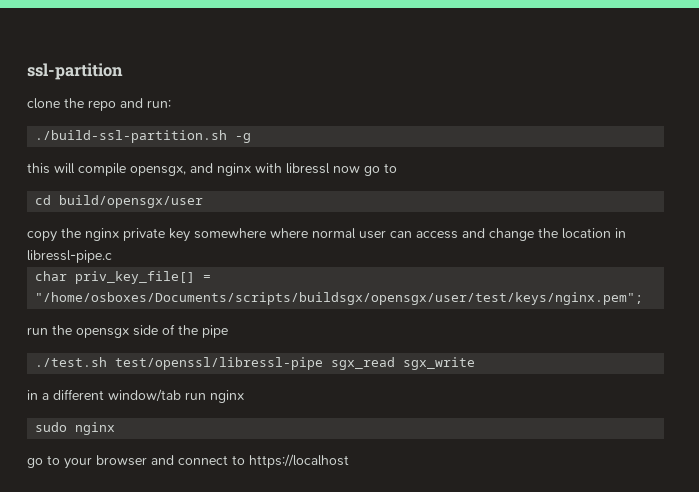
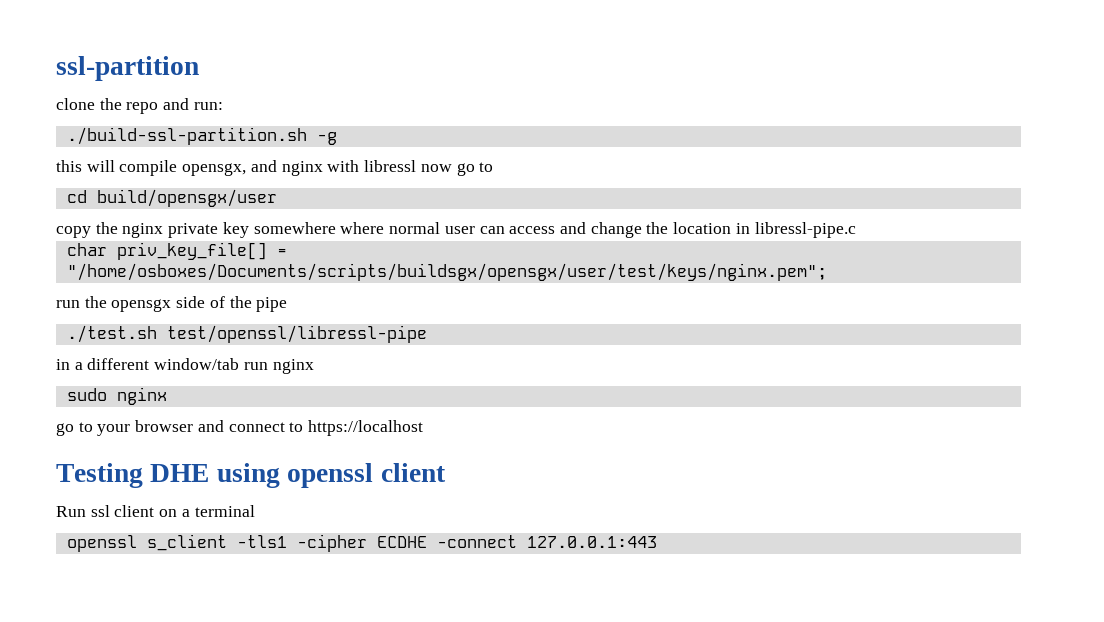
- ./test.sh test/openssl/libressl-pipe sgx_read sgx_write
+ ./test.sh test/openssl/libressl-pipe
+ Testing DHE using openssl client
+ Run ssl client on a terminal
+ openssl s_client -tls1 -cipher ECDHE -connect 127.0.0.1:443

